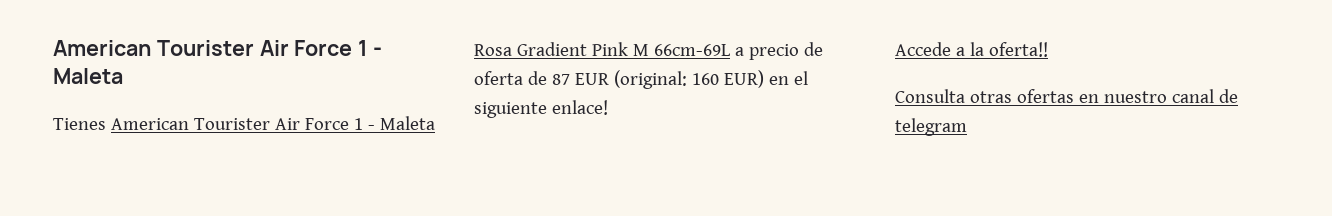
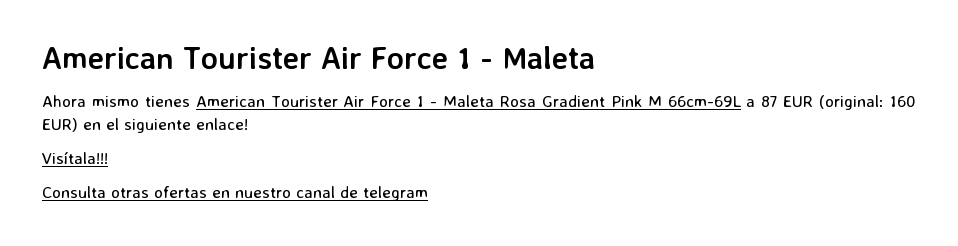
- Tienes American Tourister Air Force 1 - Maleta Rosa Gradient Pink M 66cm-69L a precio de oferta de 87 EUR (original: 160 EUR) en el siguiente enlace!
+ Ahora mismo tienes American Tourister Air Force 1 - Maleta Rosa Gradient Pink M 66cm-69L a 87 EUR (original: 160 EUR) en el siguiente enlace!
- Accede a la oferta!!
+ Visítala!!!

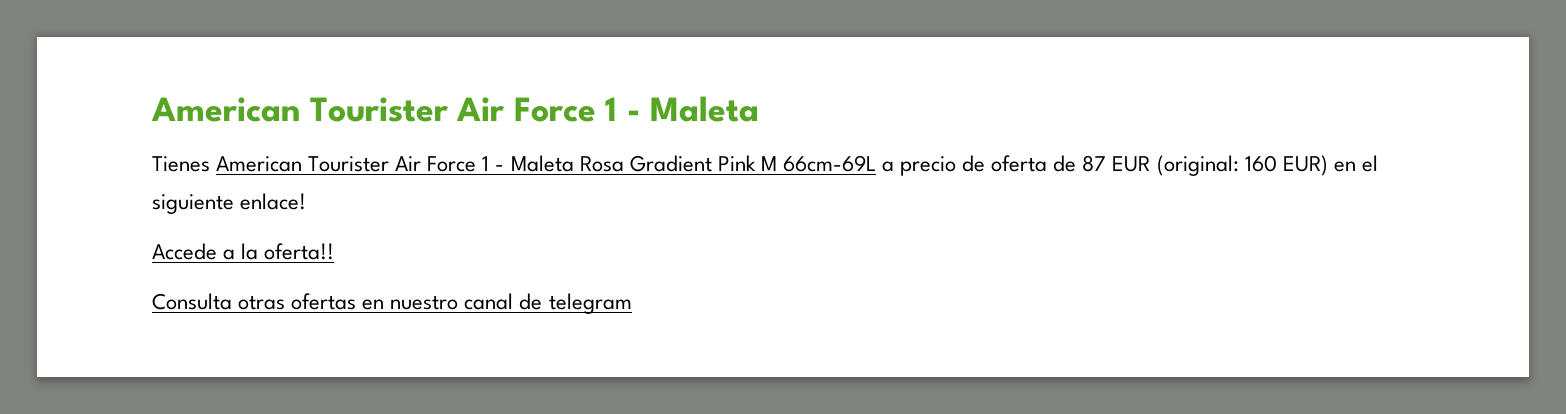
- Ahora mismo tienes American Tourister Air Force 1 - Maleta Rosa Gradient Pink M 66cm-69L a 87 EUR (original: 160 EUR) en el siguiente enlace!
+ Tienes American Tourister Air Force 1 - Maleta Rosa Gradient Pink M 66cm-69L a precio de oferta de 87 EUR (original: 160 EUR) en el siguiente enlace!
- Visítala!!!
+ Accede a la oferta!!

